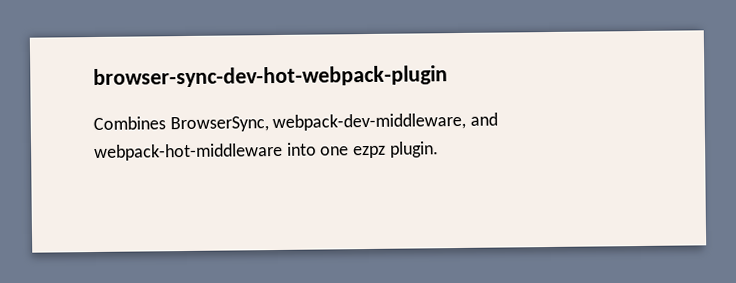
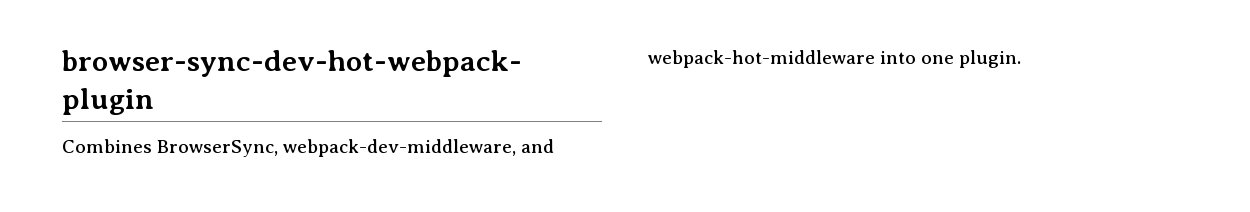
- Combines BrowserSync, webpack-dev-middleware, and webpack-hot-middleware into one ezpz plugin.
+ Combines BrowserSync, webpack-dev-middleware, and webpack-hot-middleware into one plugin.

